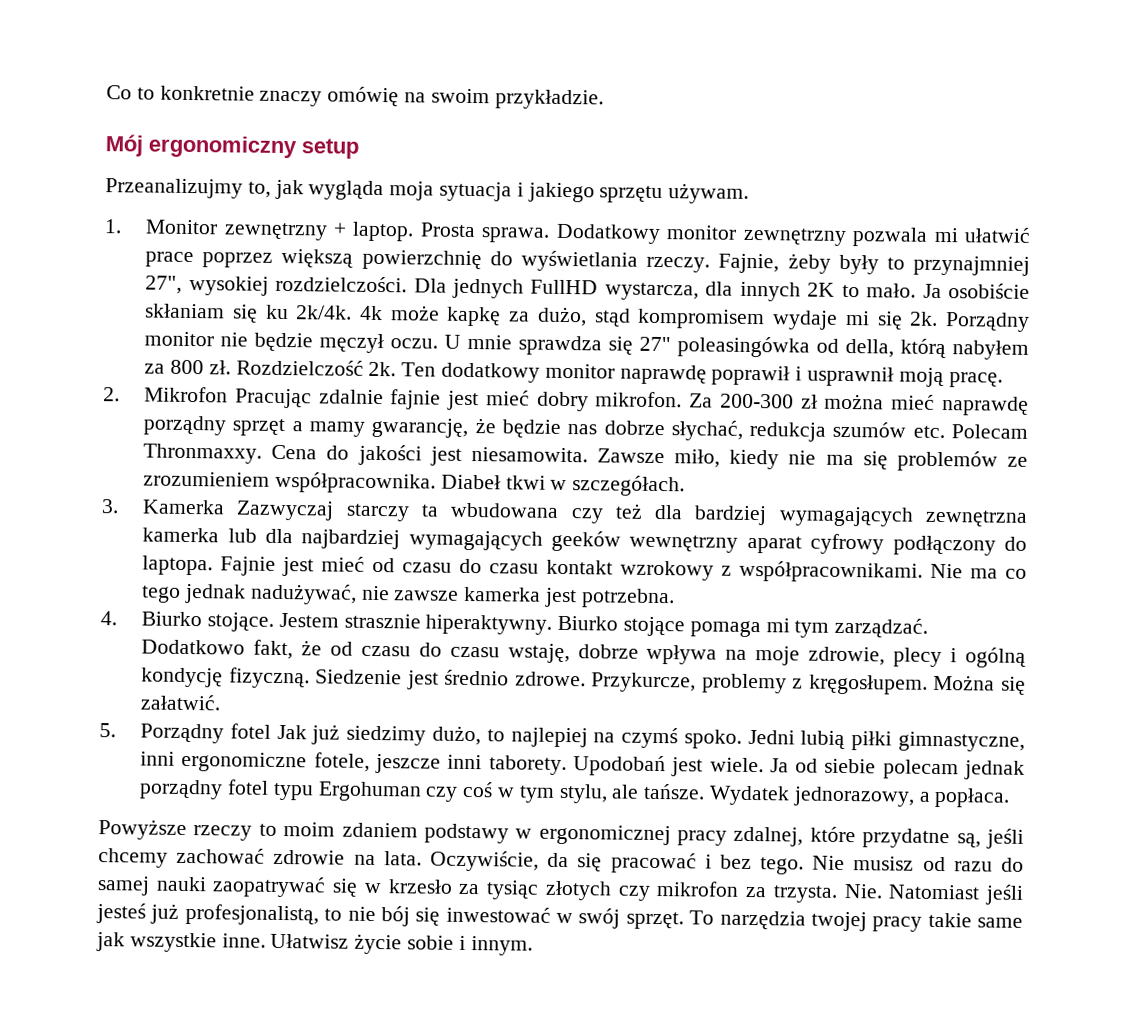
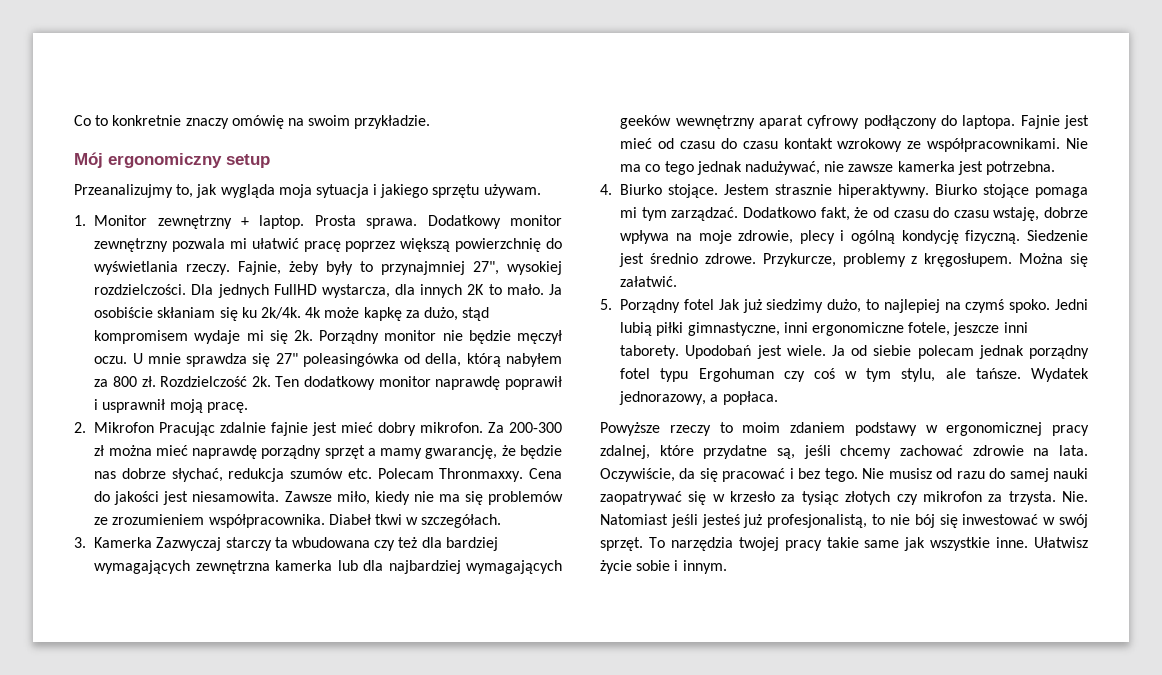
- Dodatkowy monitor zewnętrzny pozwala mi ułatwić prace poprzez większą powierzchnię do wyświetlania rzeczy.
+ Dodatkowy monitor zewnętrzny pozwala mi ułatwić pracę poprzez większą powierzchnię do wyświetlania rzeczy.
- Fajnie jest mieć od czasu do czasu kontakt wzrokowy z współpracownikami.
+ Fajnie jest mieć od czasu do czasu kontakt wzrokowy ze współpracownikami.

